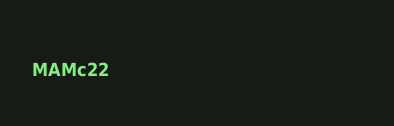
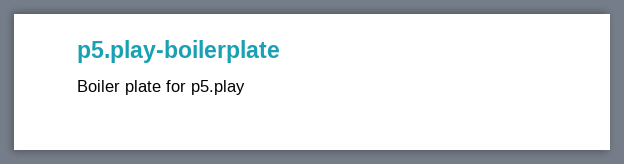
- MAMc22
+ p5.play-boilerplate
+ Boiler plate for p5.play

